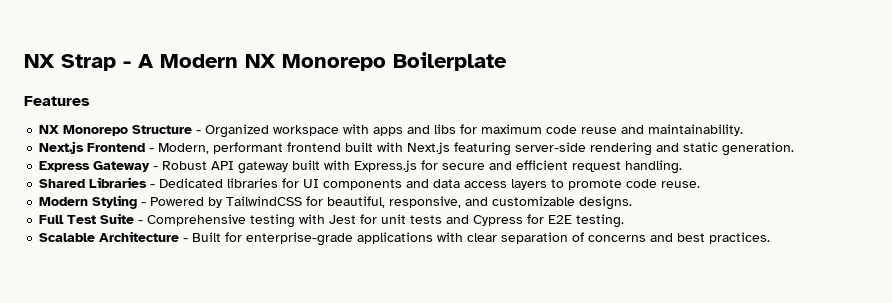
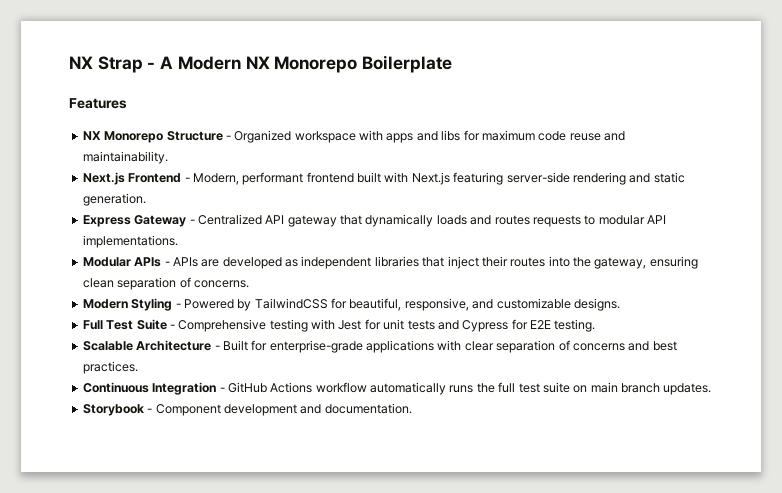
- Express Gateway - Robust API gateway built with Express.js for secure and efficient request handling.
- Shared Libraries - Dedicated libraries for UI components and data access layers to promote code reuse.
+ Express Gateway - Centralized API gateway that dynamically loads and routes requests to modular API implementations.
+ Modular APIs - APIs are developed as independent libraries that inject their routes into the gateway, ensuring clean separation of concerns.
+ Continuous Integration - GitHub Actions workflow automatically runs the full test suite on main branch updates.
+ Storybook - Component development and documentation.

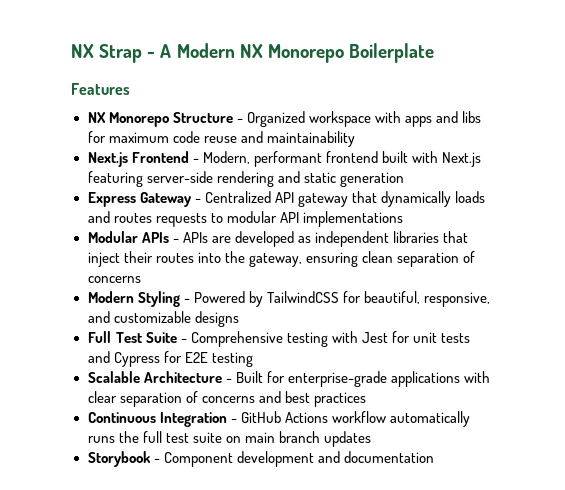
- NX Monorepo Structure - Organized workspace with apps and libs for maximum code reuse and maintainability.
+ NX Monorepo Structure - Organized workspace with apps and libs for maximum code reuse and maintainability
- Next.js Frontend - Modern, performant frontend built with Next.js featuring server-side rendering and static generation.
+ Next.js Frontend - Modern, performant frontend built with Next.js featuring server-side rendering and static generation
- Express Gateway - Centralized API gateway that dynamically loads and routes requests to modular API implementations.
+ Express Gateway - Centralized API gateway that dynamically loads and routes requests to modular API implementations
- Modular APIs - APIs are developed as independent libraries that inject their routes into the gateway, ensuring clean separation of concerns.
+ Modular APIs - APIs are developed as independent libraries that inject their routes into the gateway, ensuring clean separation of concerns
- Modern Styling - Powered by TailwindCSS for beautiful, responsive, and customizable designs.
+ Modern Styling - Powered by TailwindCSS for beautiful, responsive, and customizable designs
- Full Test Suite - Comprehensive testing with Jest for unit tests and Cypress for E2E testing.
+ Full Test Suite - Comprehensive testing with Jest for unit tests and Cypress for E2E testing
- Scalable Architecture - Built for enterprise-grade applications with clear separation of concerns and best practices.
+ Scalable Architecture - Built for enterprise-grade applications with clear separation of concerns and best practices
- Continuous Integration - GitHub Actions workflow automatically runs the full test suite on main branch updates.
+ Continuous Integration - GitHub Actions workflow automatically runs the full test suite on main branch updates
- Storybook - Component development and documentation.
+ Storybook - Component development and documentation

